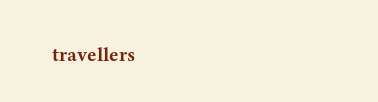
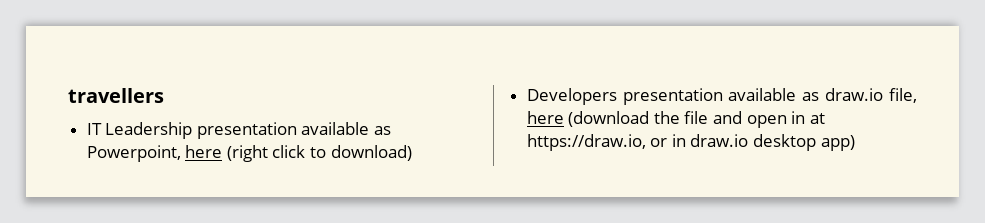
+ IT Leadership presentation available as Powerpoint, here (right click to download)
+ Developers presentation available as draw.io file, here (download the file and open in at https://draw.io, or in draw.io desktop app)

